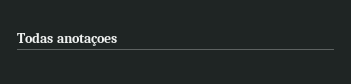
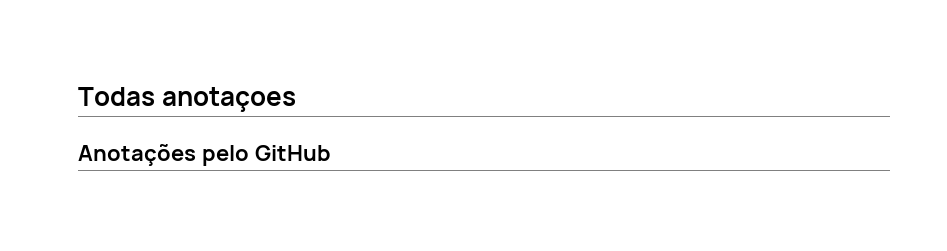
+ Anotações pelo GitHub

